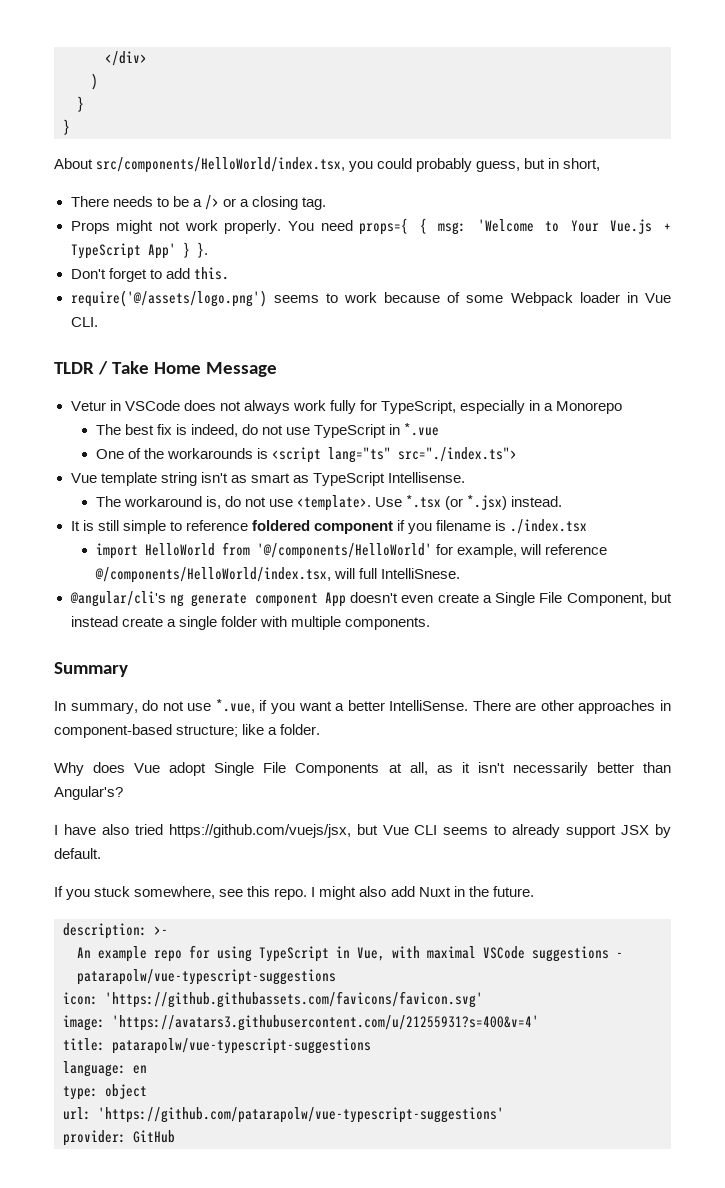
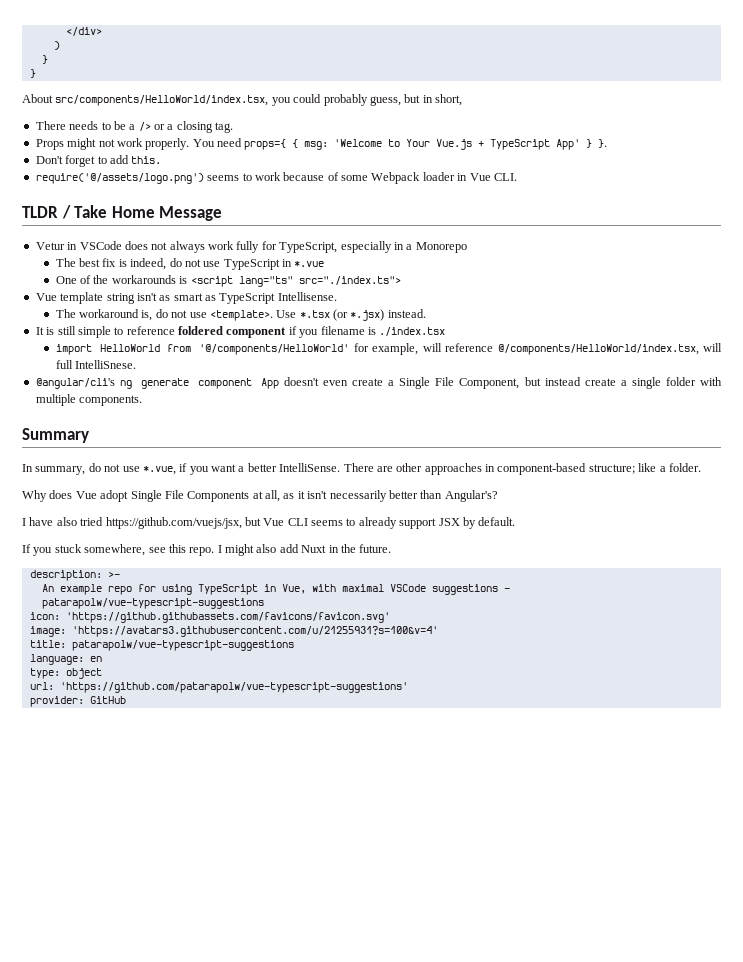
- image: 'https://avatars3.githubusercontent.com/u/21255931?s=400&v=4'
+ image: 'https://avatars3.githubusercontent.com/u/21255931?s=100&v=4'

